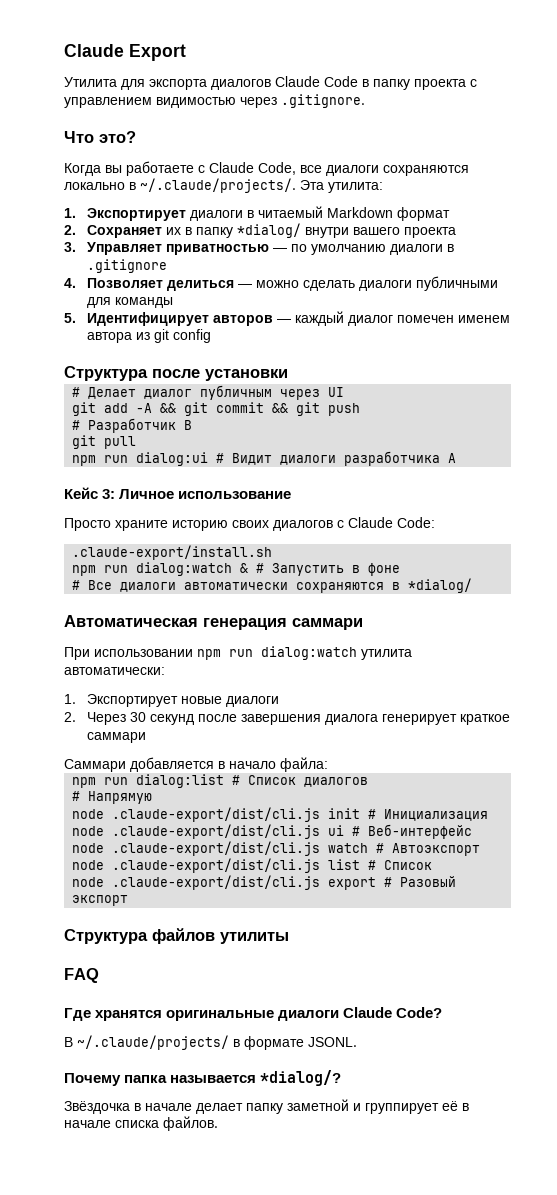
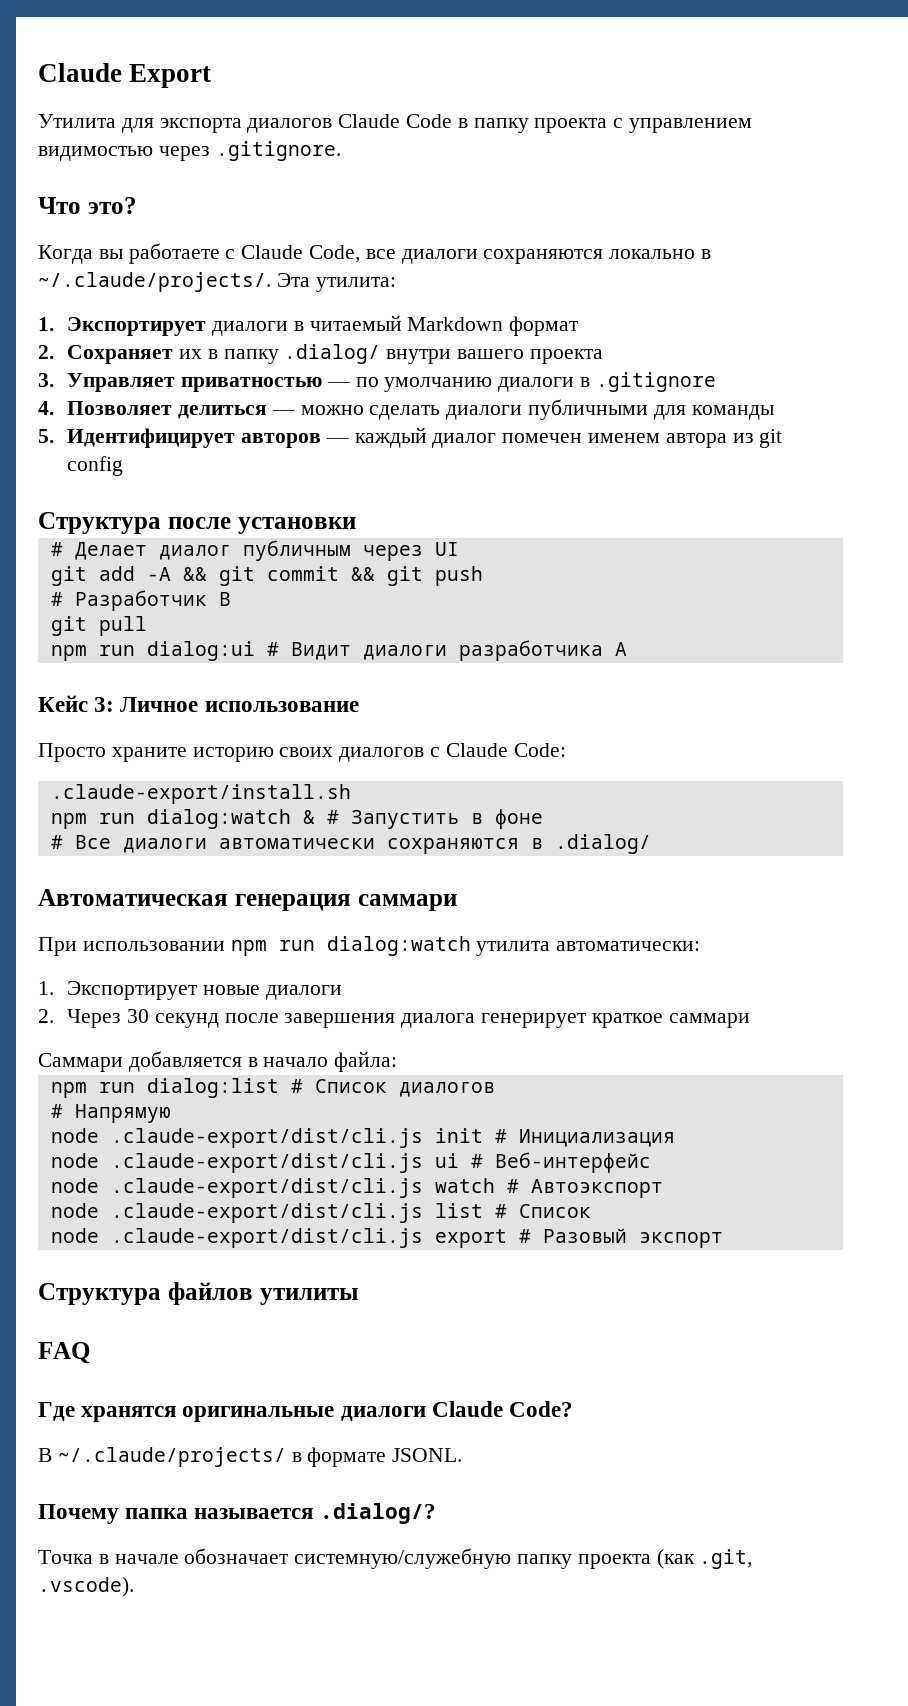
- 2. Сохраняет их в папку *dialog/ внутри вашего проекта
+ 2. Сохраняет их в папку .dialog/ внутри вашего проекта
- # Все диалоги автоматически сохраняются в *dialog/
+ # Все диалоги автоматически сохраняются в .dialog/
- Почему папка называется *dialog/?
- Звёздочка в начале делает папку заметной и группирует её в начале списка файлов.
+ Почему папка называется .dialog/?
+ Точка в начале обозначает системную/служебную папку проекта (как .git, .vscode).

